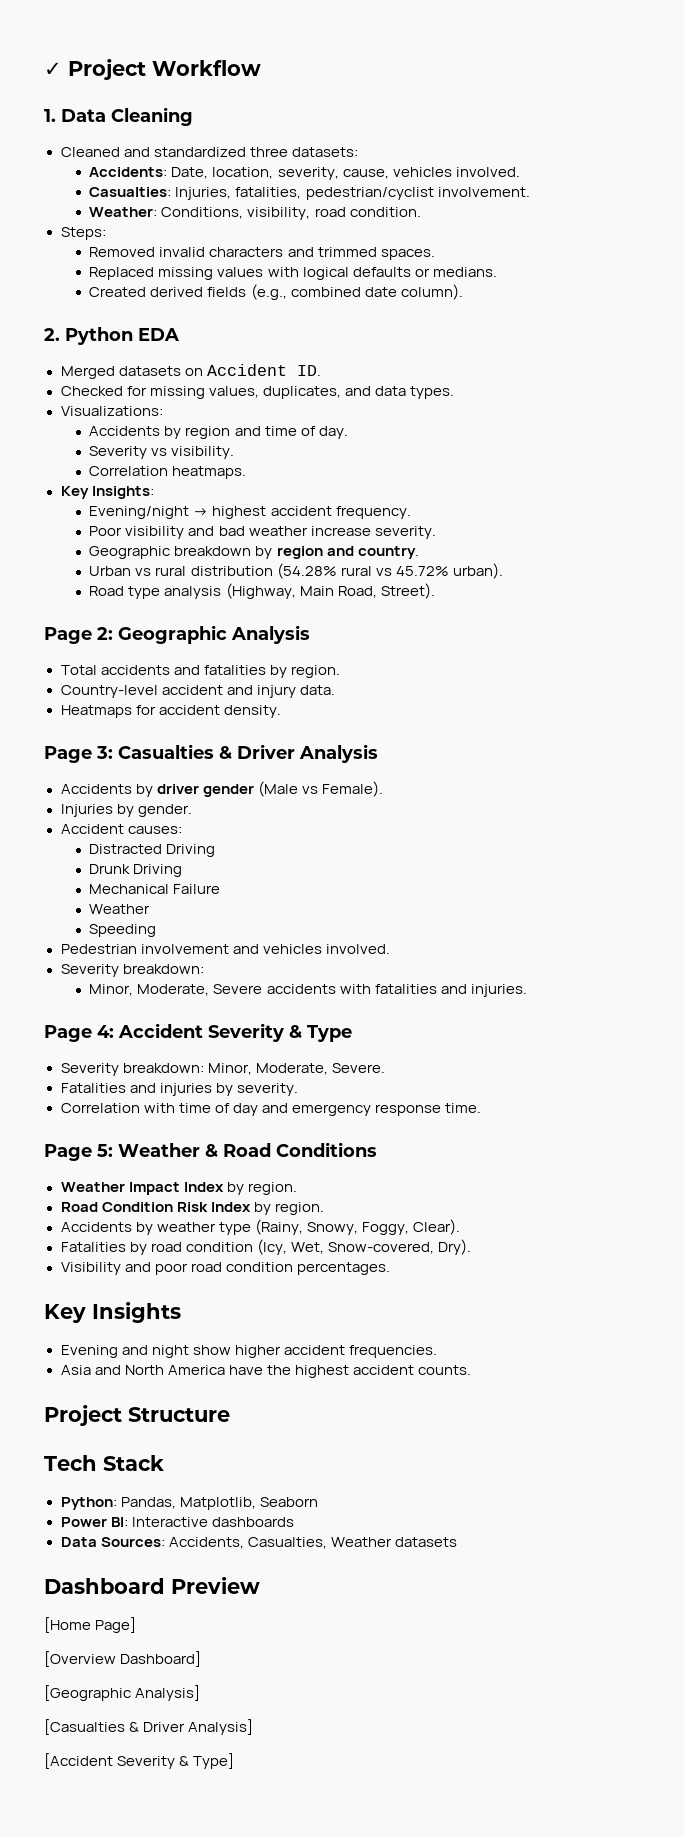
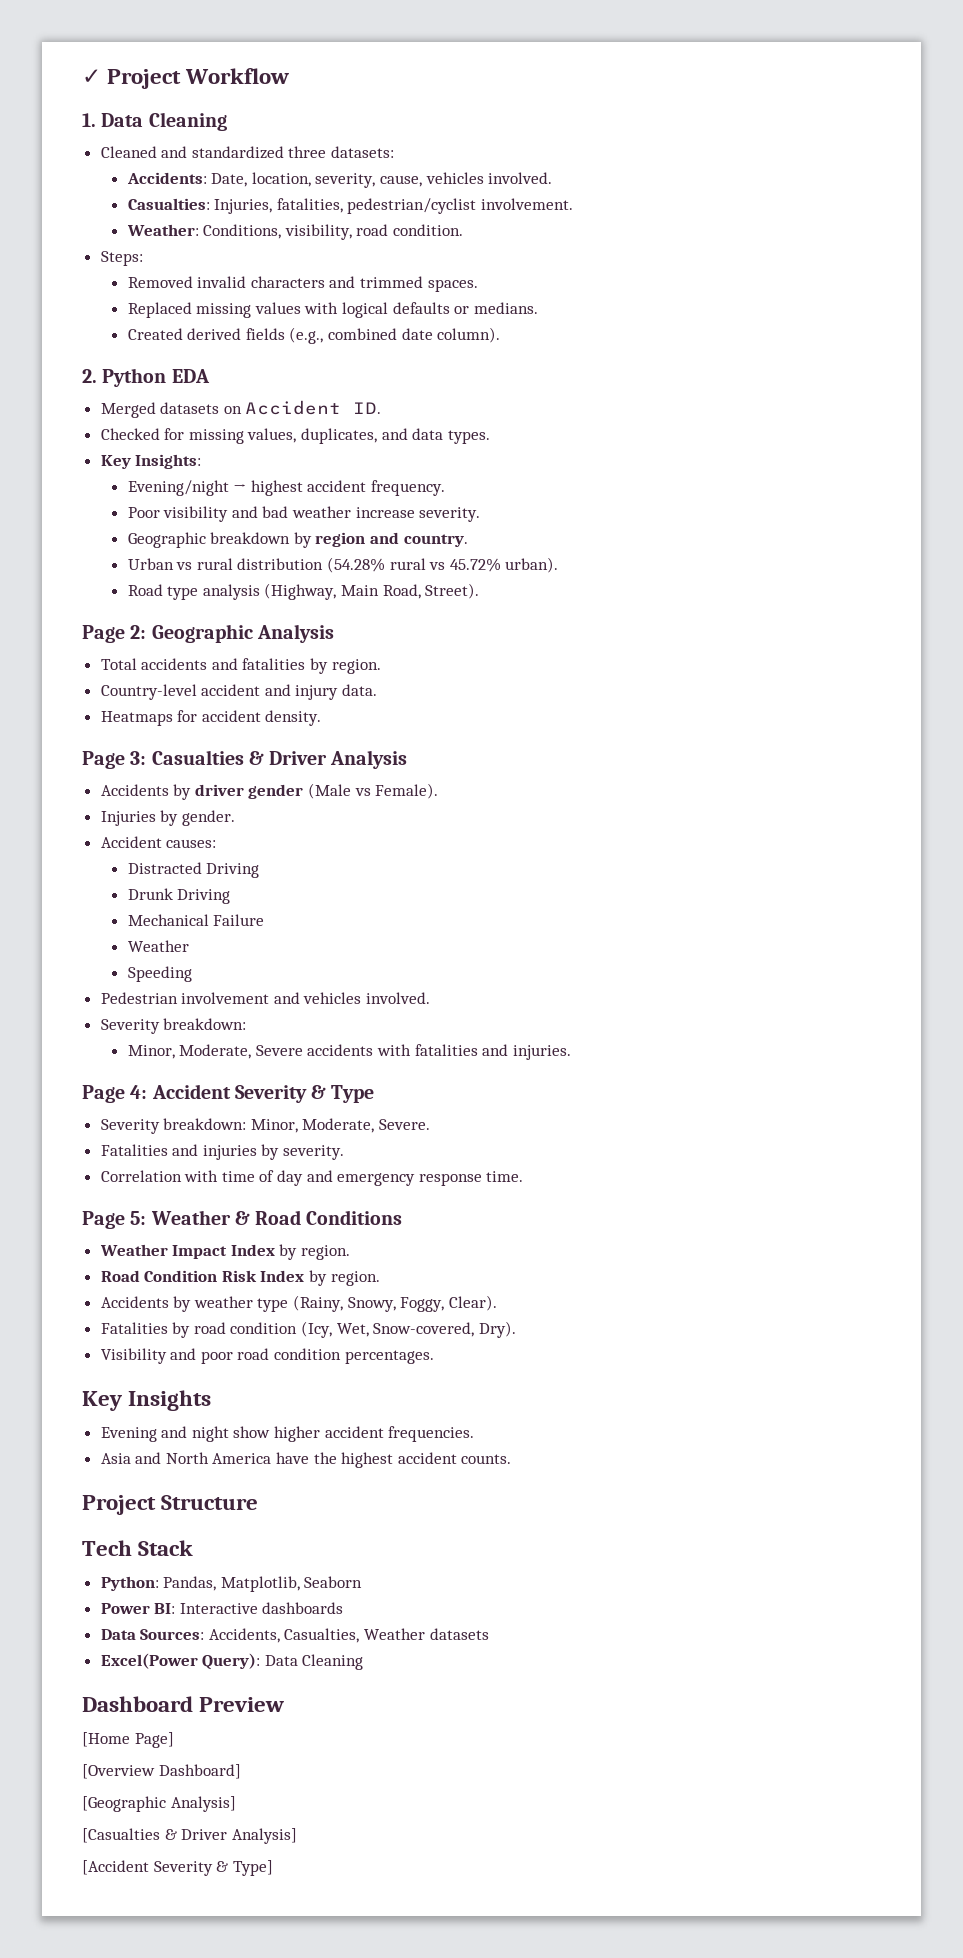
- Visualizations:
- Accidents by region and time of day.
- Severity vs visibility.
- Correlation heatmaps.
+ Excel(Power Query): Data Cleaning

